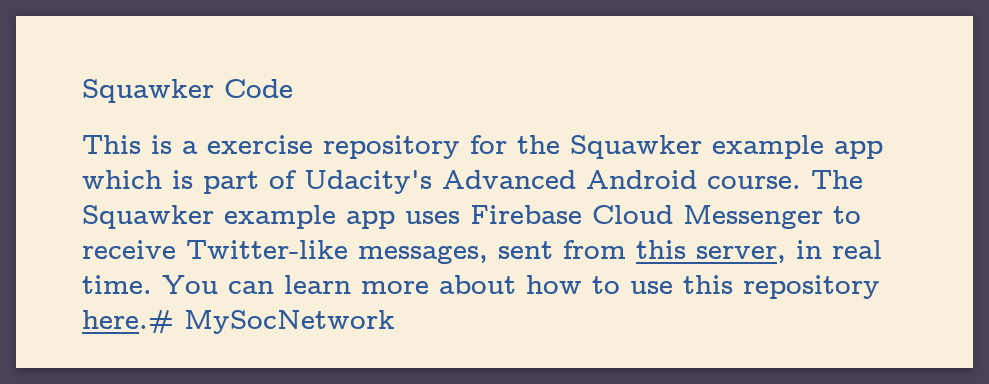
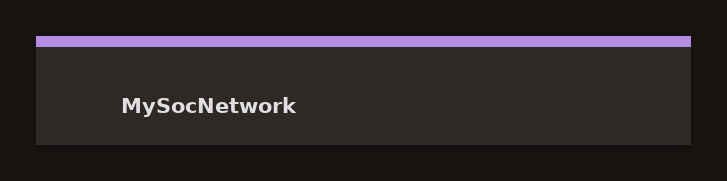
- Squawker Code
- This is a exercise repository for the Squawker example app which is part of Udacity's Advanced Android course. The Squawker example app uses Firebase Cloud Messenger to receive Twitter-like messages, sent from this server, in real time. You can learn more about how to use this repository here.# MySocNetwork
+ MySocNetwork

